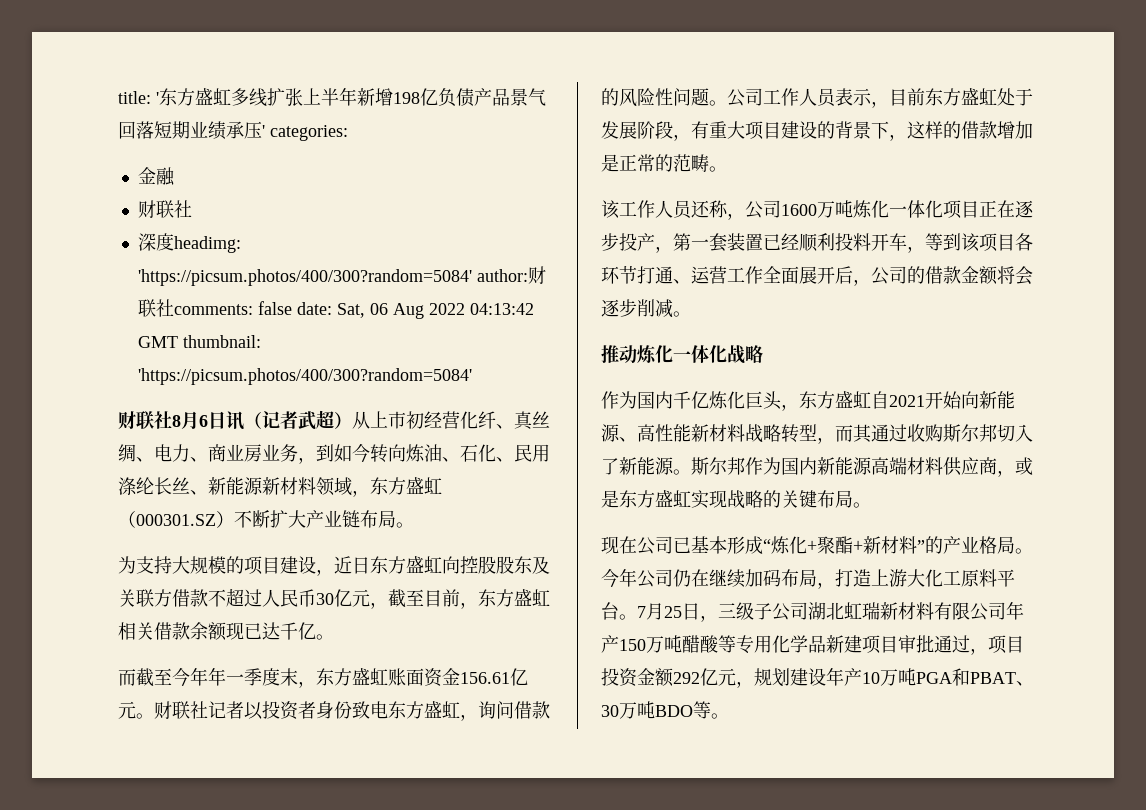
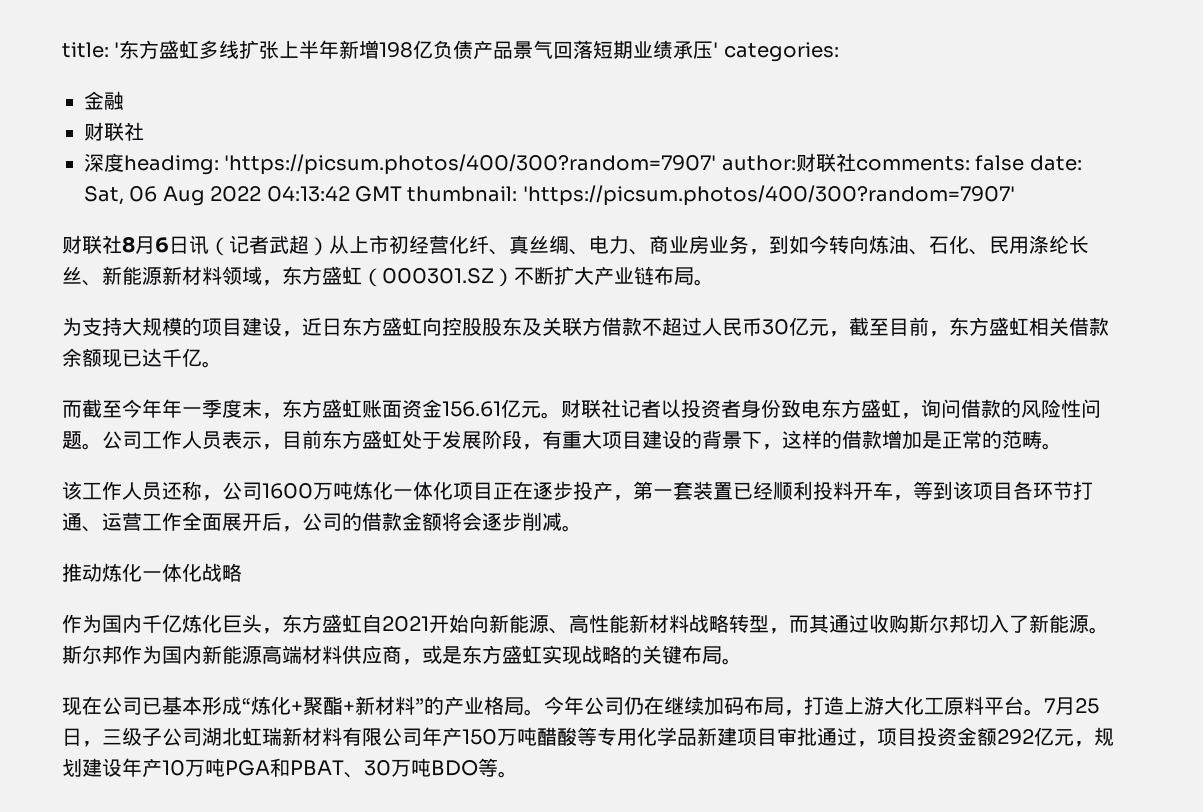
- 深度headimg: 'https://picsum.photos/400/300?random=5084' author:财联社comments: false date: Sat, 06 Aug 2022 04:13:42 GMT thumbnail: 'https://picsum.photos/400/300?random=5084'
+ 深度headimg: 'https://picsum.photos/400/300?random=7907' author:财联社comments: false date: Sat, 06 Aug 2022 04:13:42 GMT thumbnail: 'https://picsum.photos/400/300?random=7907'

